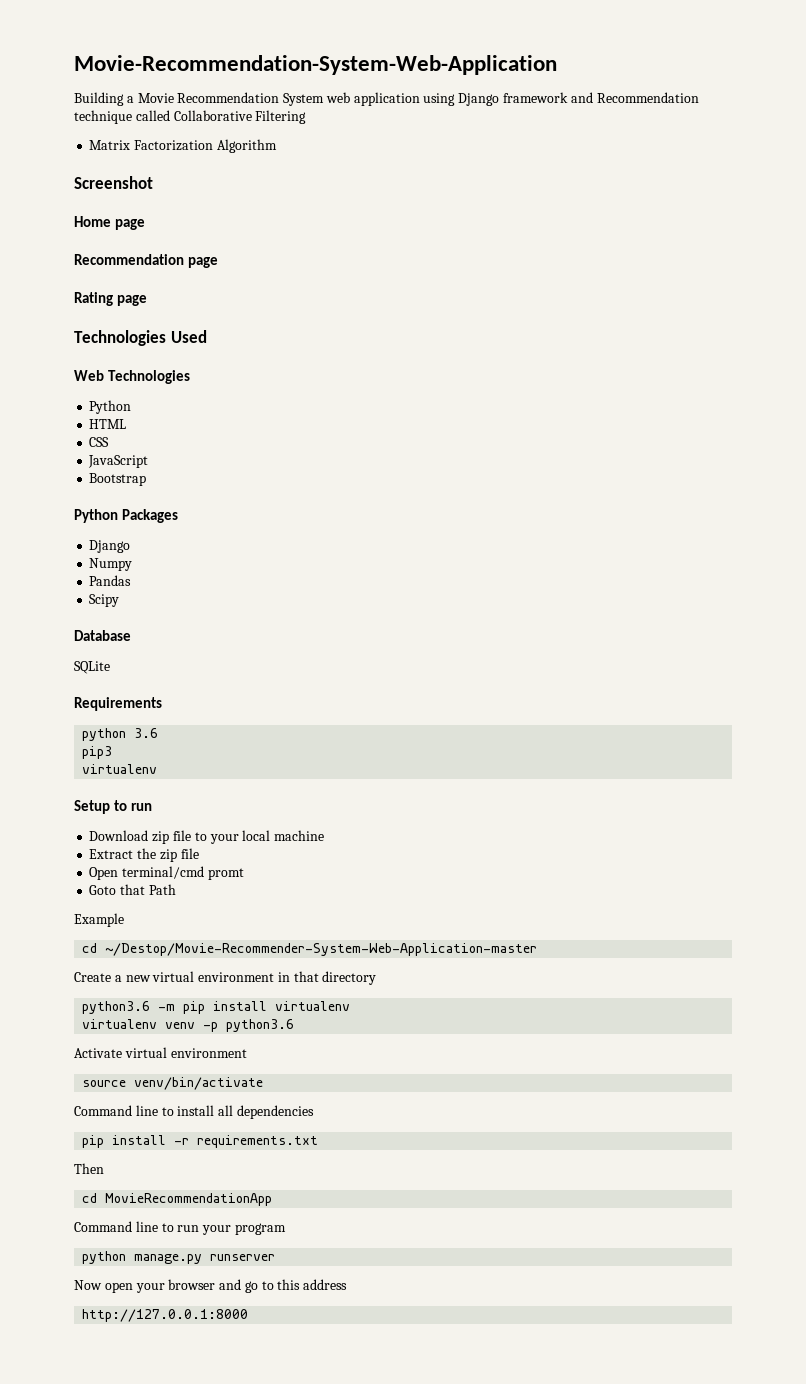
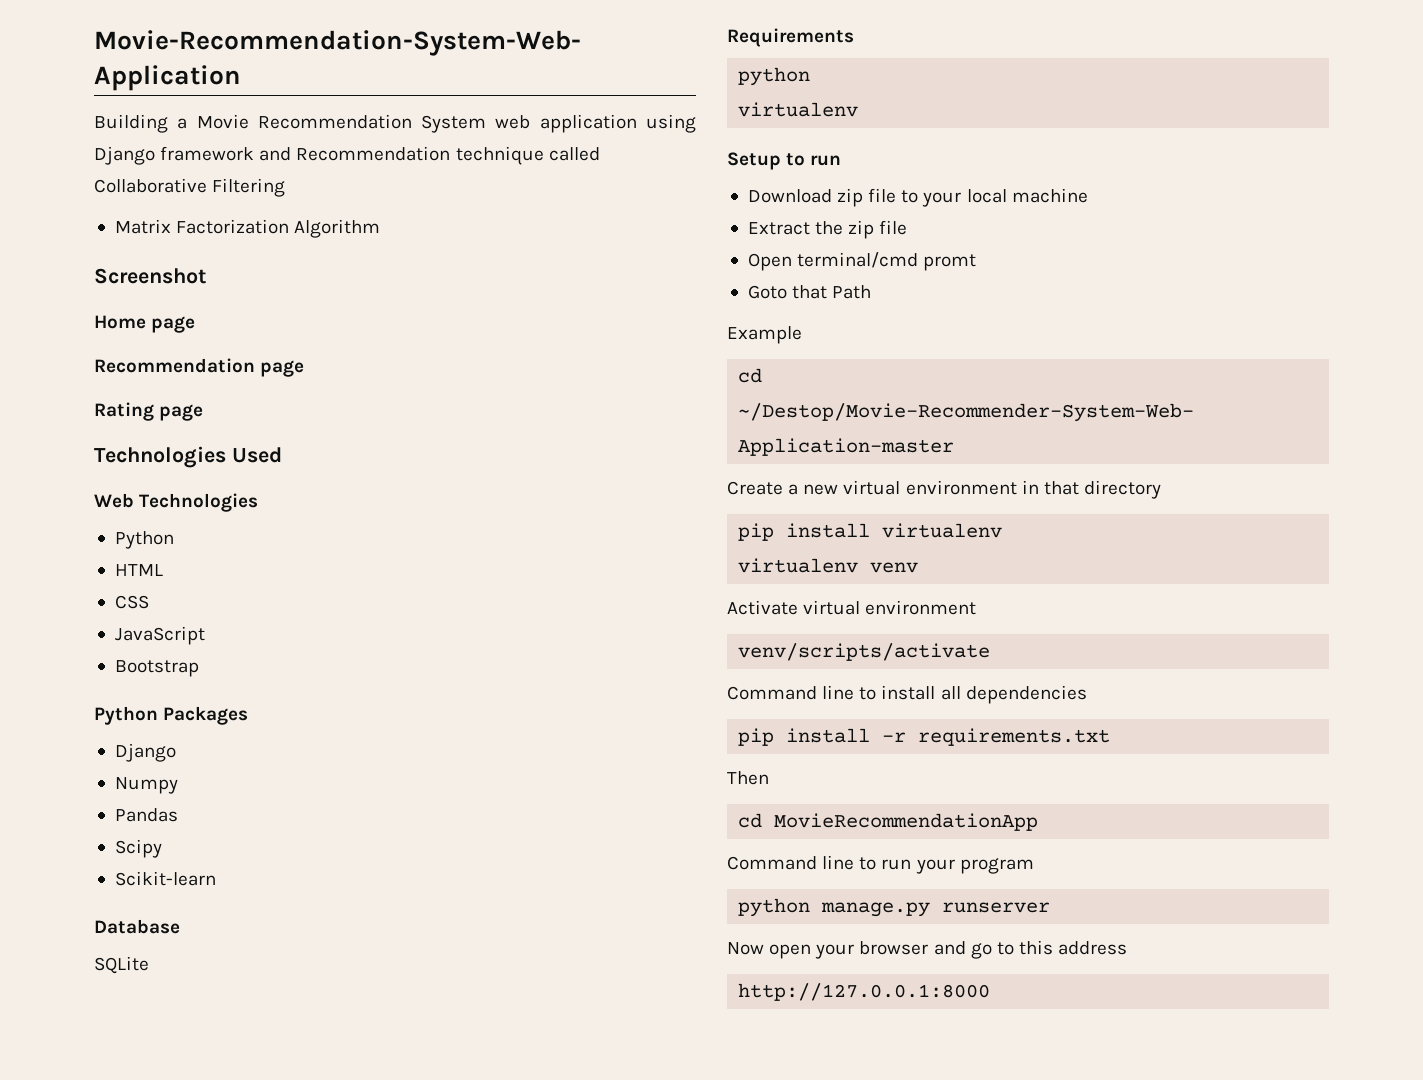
+ Scikit-learn
  Requirements
- python 3.6
- pip3
+ python
- python3.6 -m pip install virtualenv
+ pip install virtualenv
- virtualenv venv -p python3.6
+ virtualenv venv
- source venv/bin/activate
+ venv/scripts/activate

